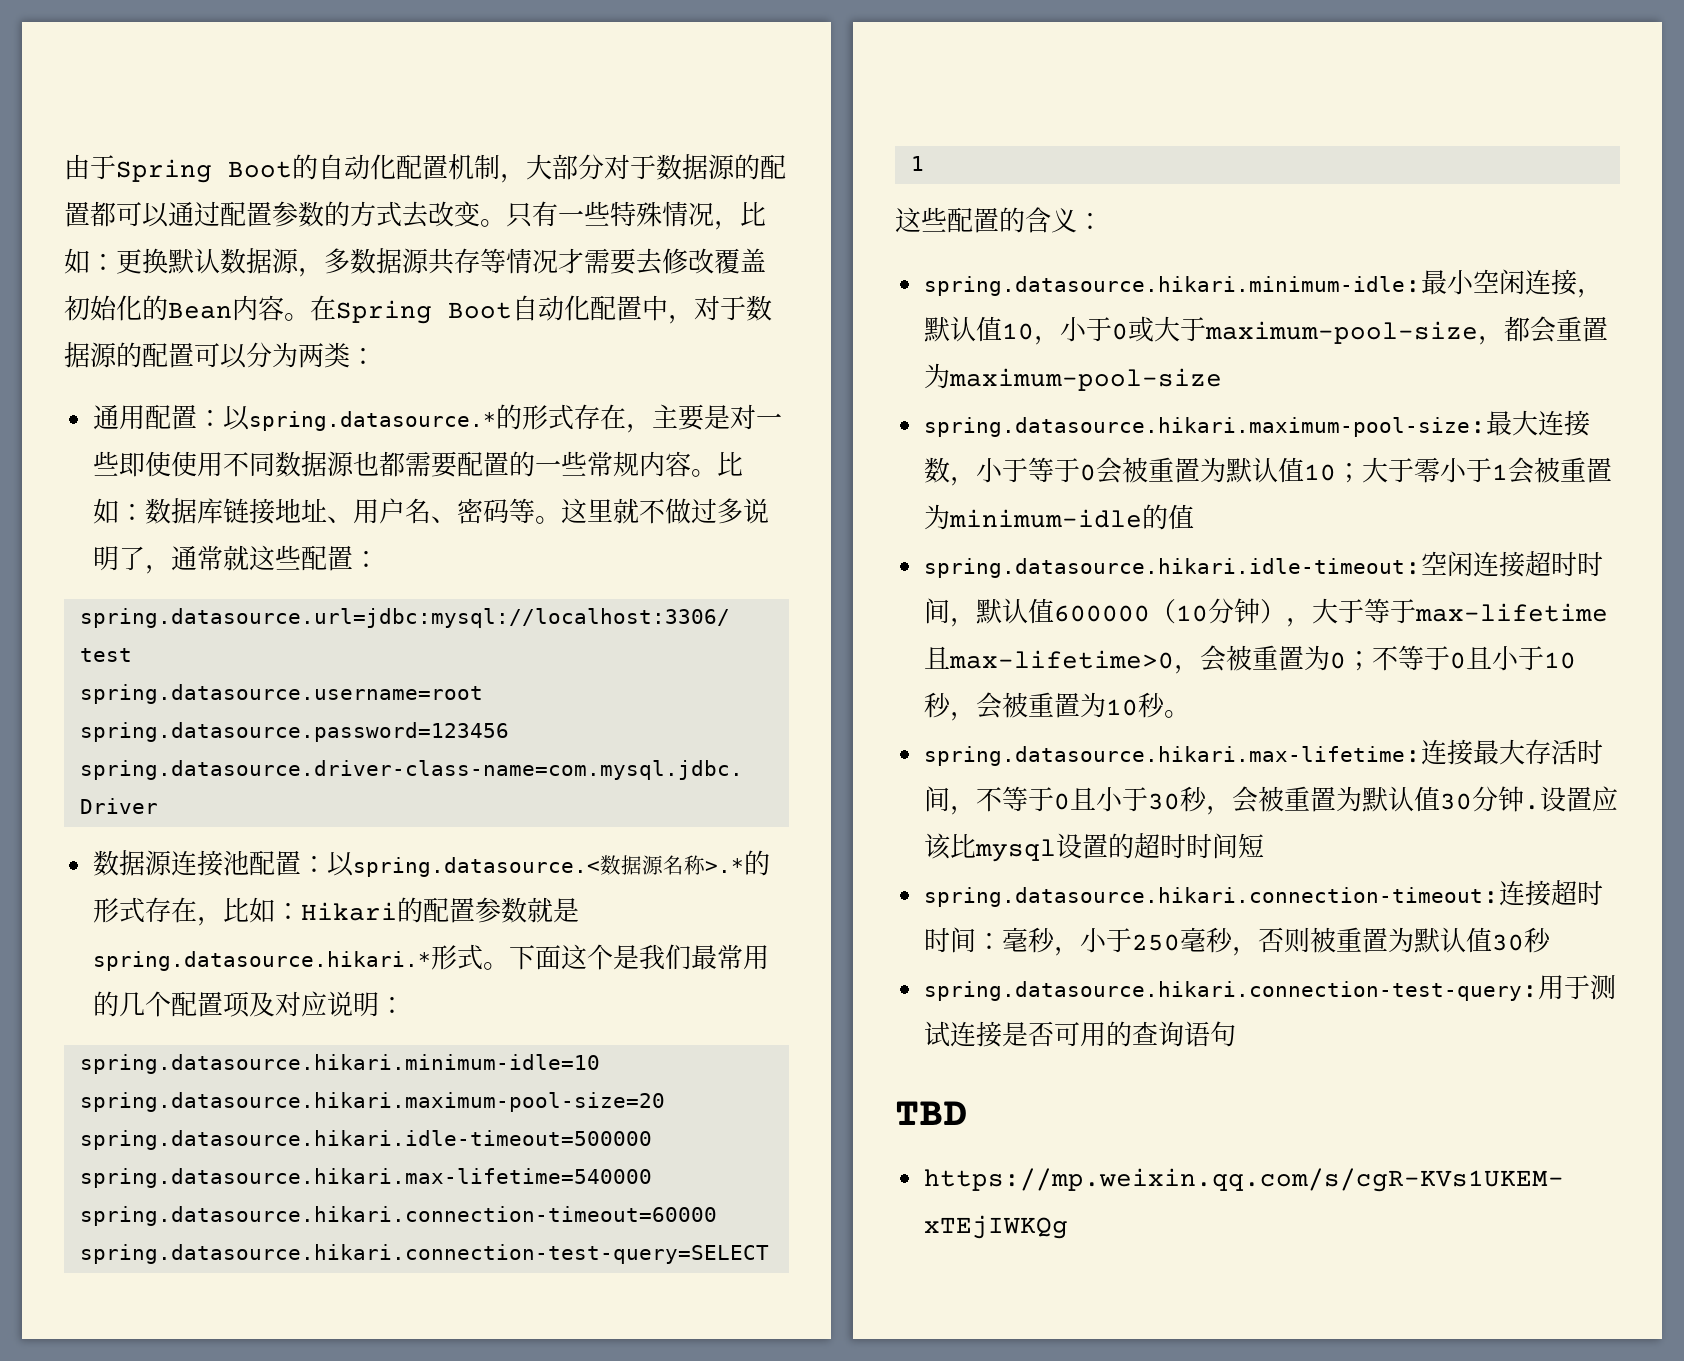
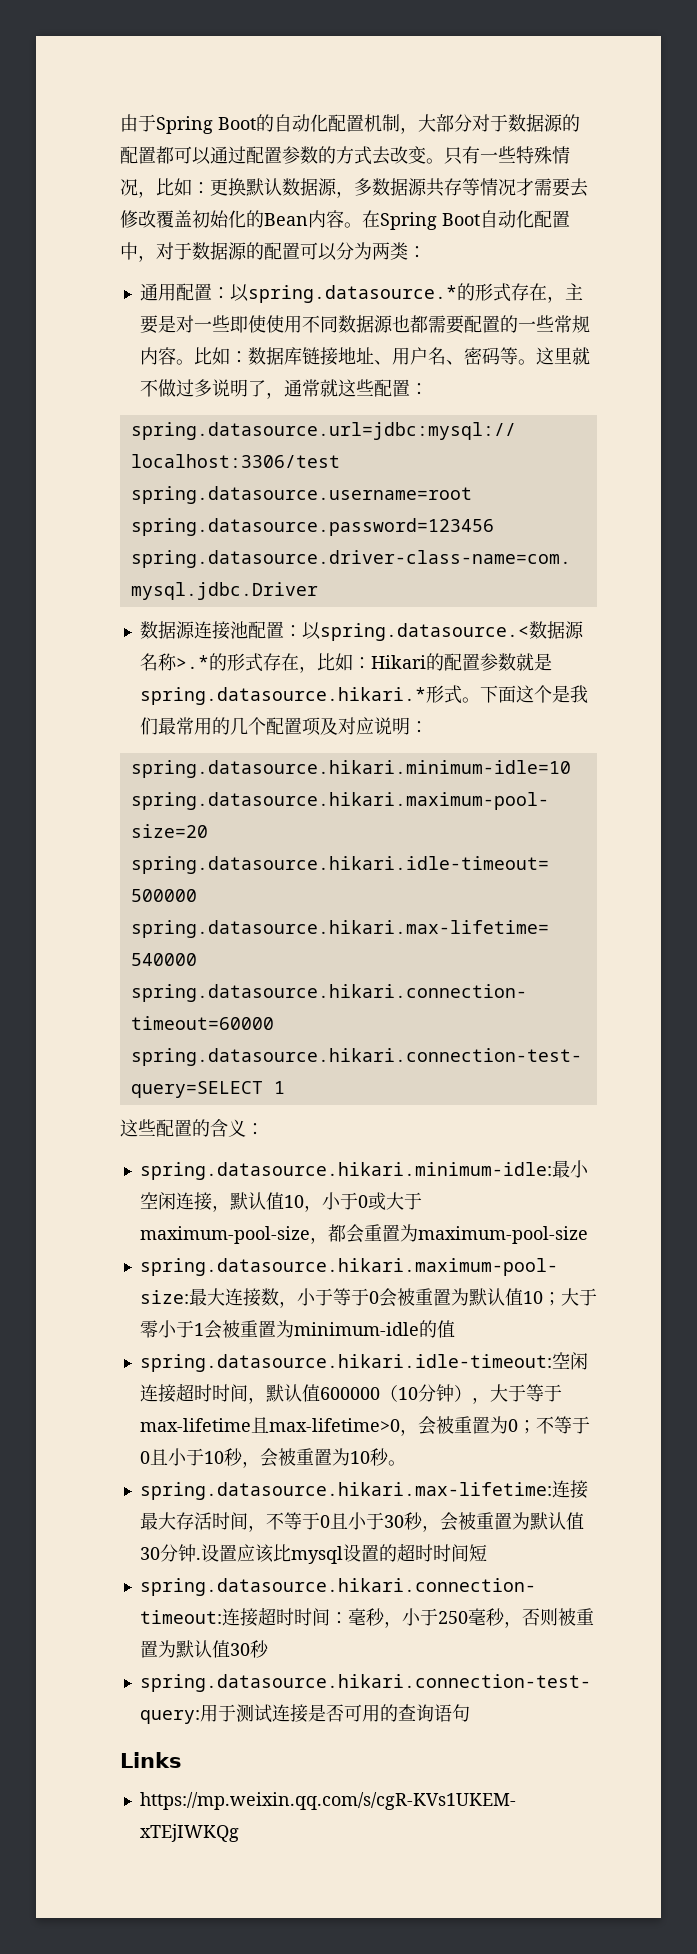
- TBD
+ Links

